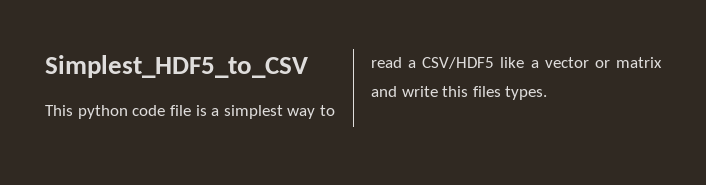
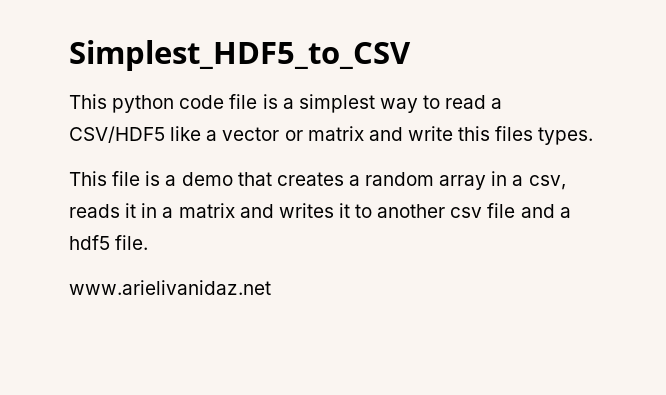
+ This file is a demo that creates a random array in a csv, reads it in a matrix and writes it to another csv file and a hdf5 file.
+ www.arielivanidaz.net

